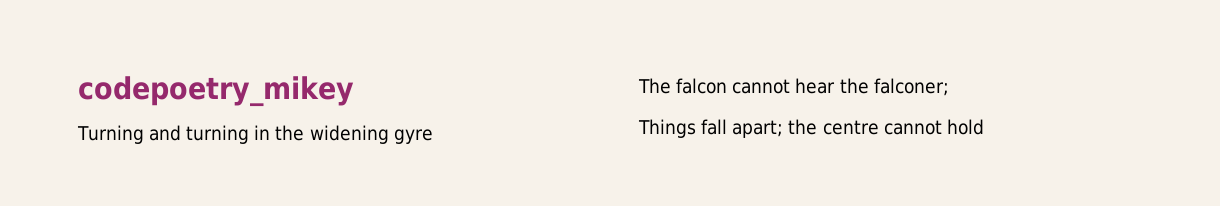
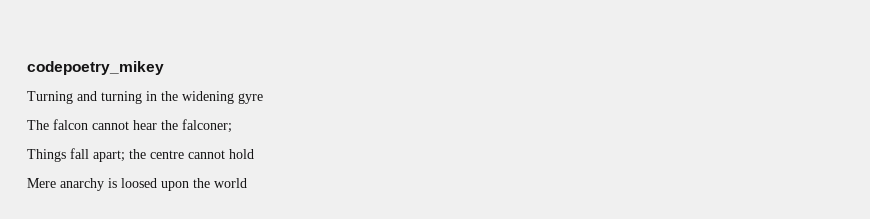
+ Mere anarchy is loosed upon the world

